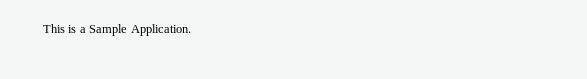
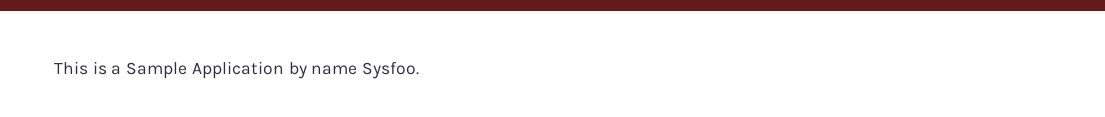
- This is a Sample Application.
+ This is a Sample Application by name Sysfoo.

